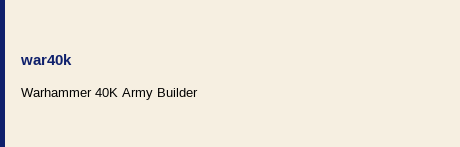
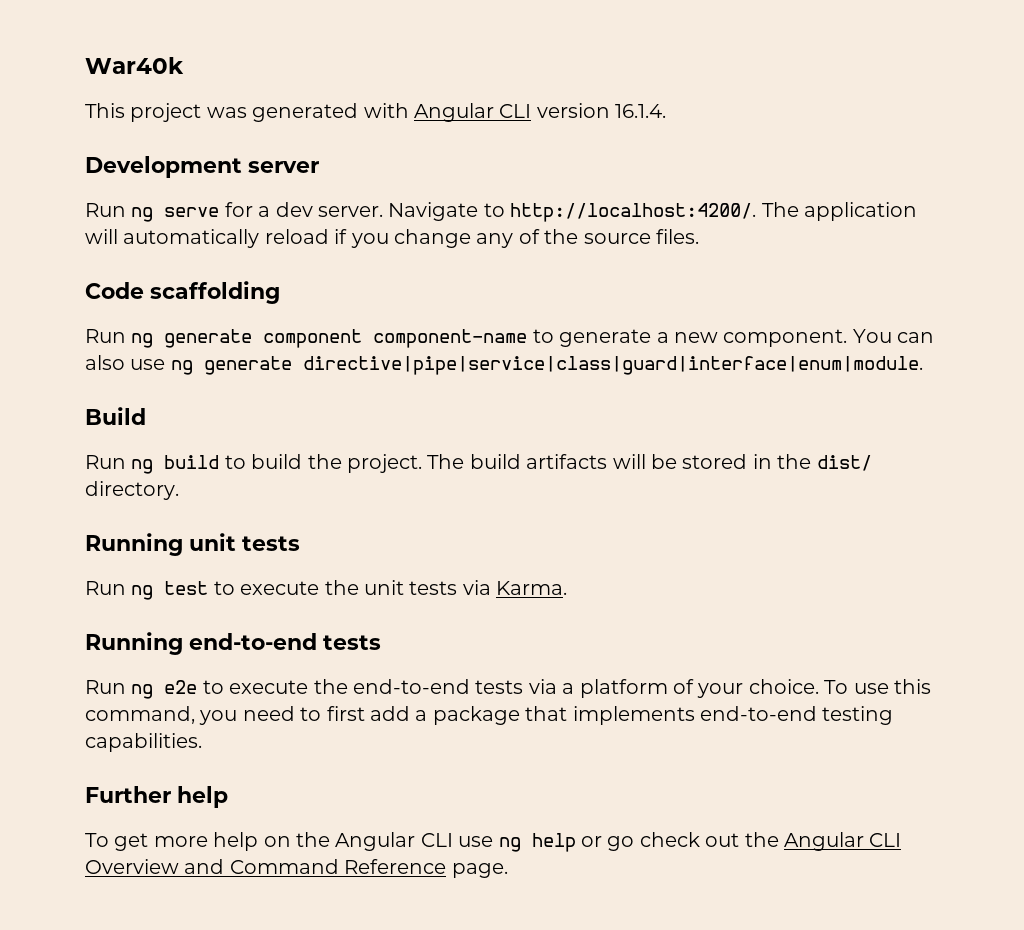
- war40k
- Warhammer 40K Army Builder
+ War40k
+ This project was generated with Angular CLI version 16.1.4.
+ Development server
+ Run ng serve for a dev server. Navigate to http://localhost:4200/. The application will automatically reload if you change any of the source files.
+ Code scaffolding
+ Run ng generate component component-name to generate a new component. You can also use ng generate directive|pipe|service|class|guard|interface|enum|module.
+ Build
+ Run ng build to build the project. The build artifacts will be stored in the dist/ directory.
+ Running unit tests
+ Run ng test to execute the unit tests via Karma.
+ Running end-to-end tests
+ Run ng e2e to execute the end-to-end tests via a platform of your choice. To use this command, you need to first add a package that implements end-to-end testing capabilities.
+ Further help
+ To get more help on the Angular CLI use ng help or go check out the Angular CLI Overview and Command Reference page.

